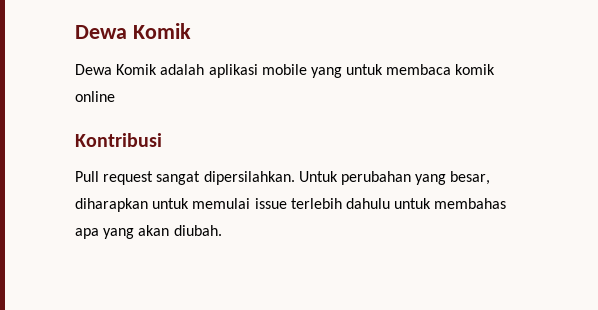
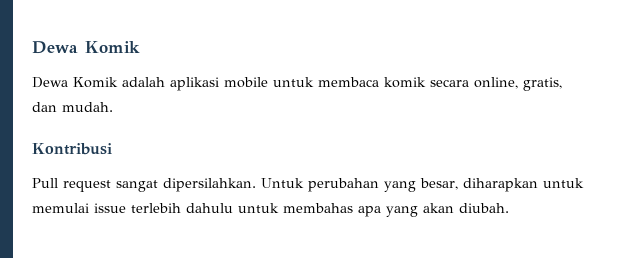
- Dewa Komik adalah aplikasi mobile yang untuk membaca komik online
+ Dewa Komik adalah aplikasi mobile untuk membaca komik secara online, gratis, dan mudah.

